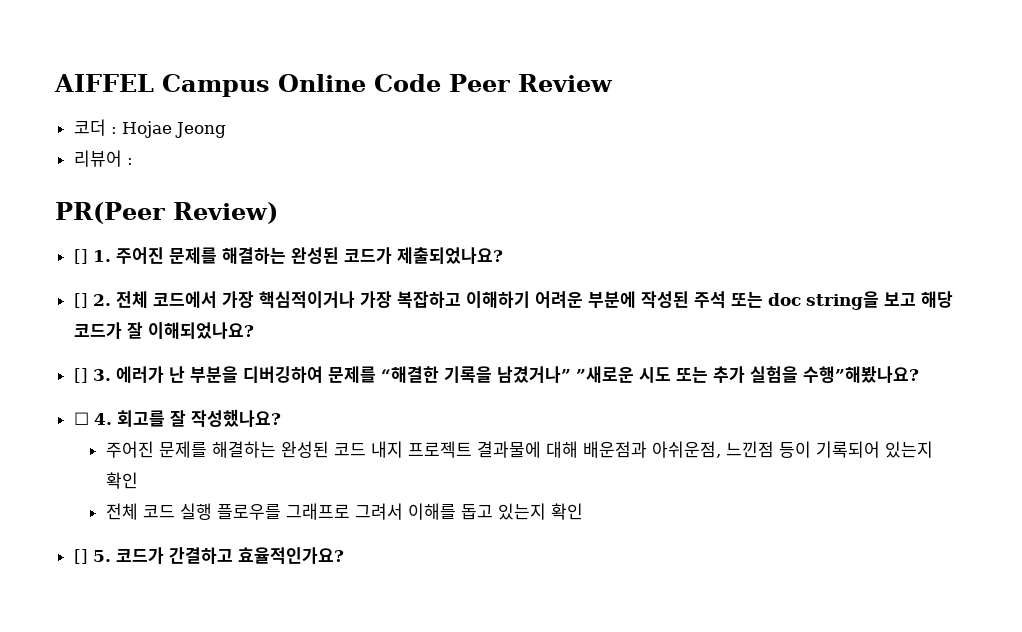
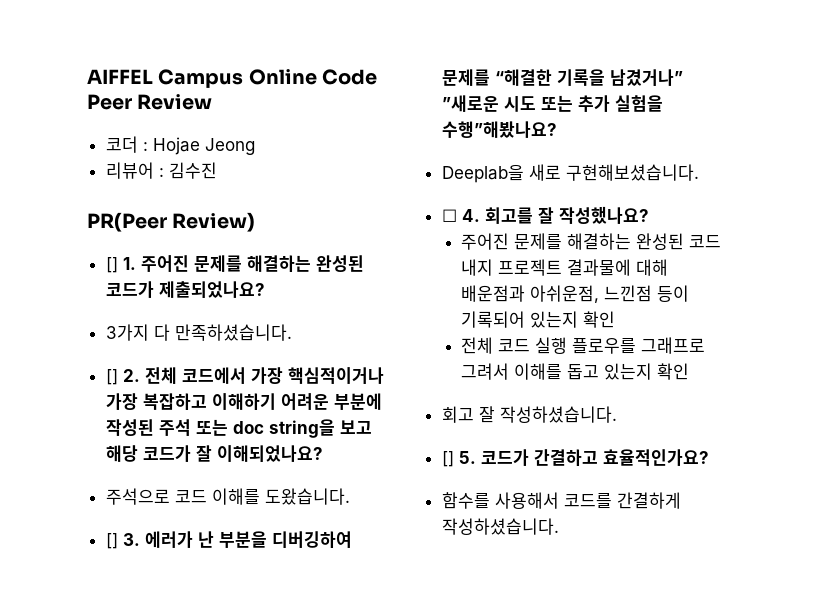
- 리뷰어 :
+ 리뷰어 : 김수진
+ 3가지 다 만족하셨습니다.
+ 주석으로 코드 이해를 도왔습니다.
+ Deeplab을 새로 구현해보셨습니다.
+ 회고 잘 작성하셨습니다.
+ 함수를 사용해서 코드를 간결하게 작성하셨습니다.

